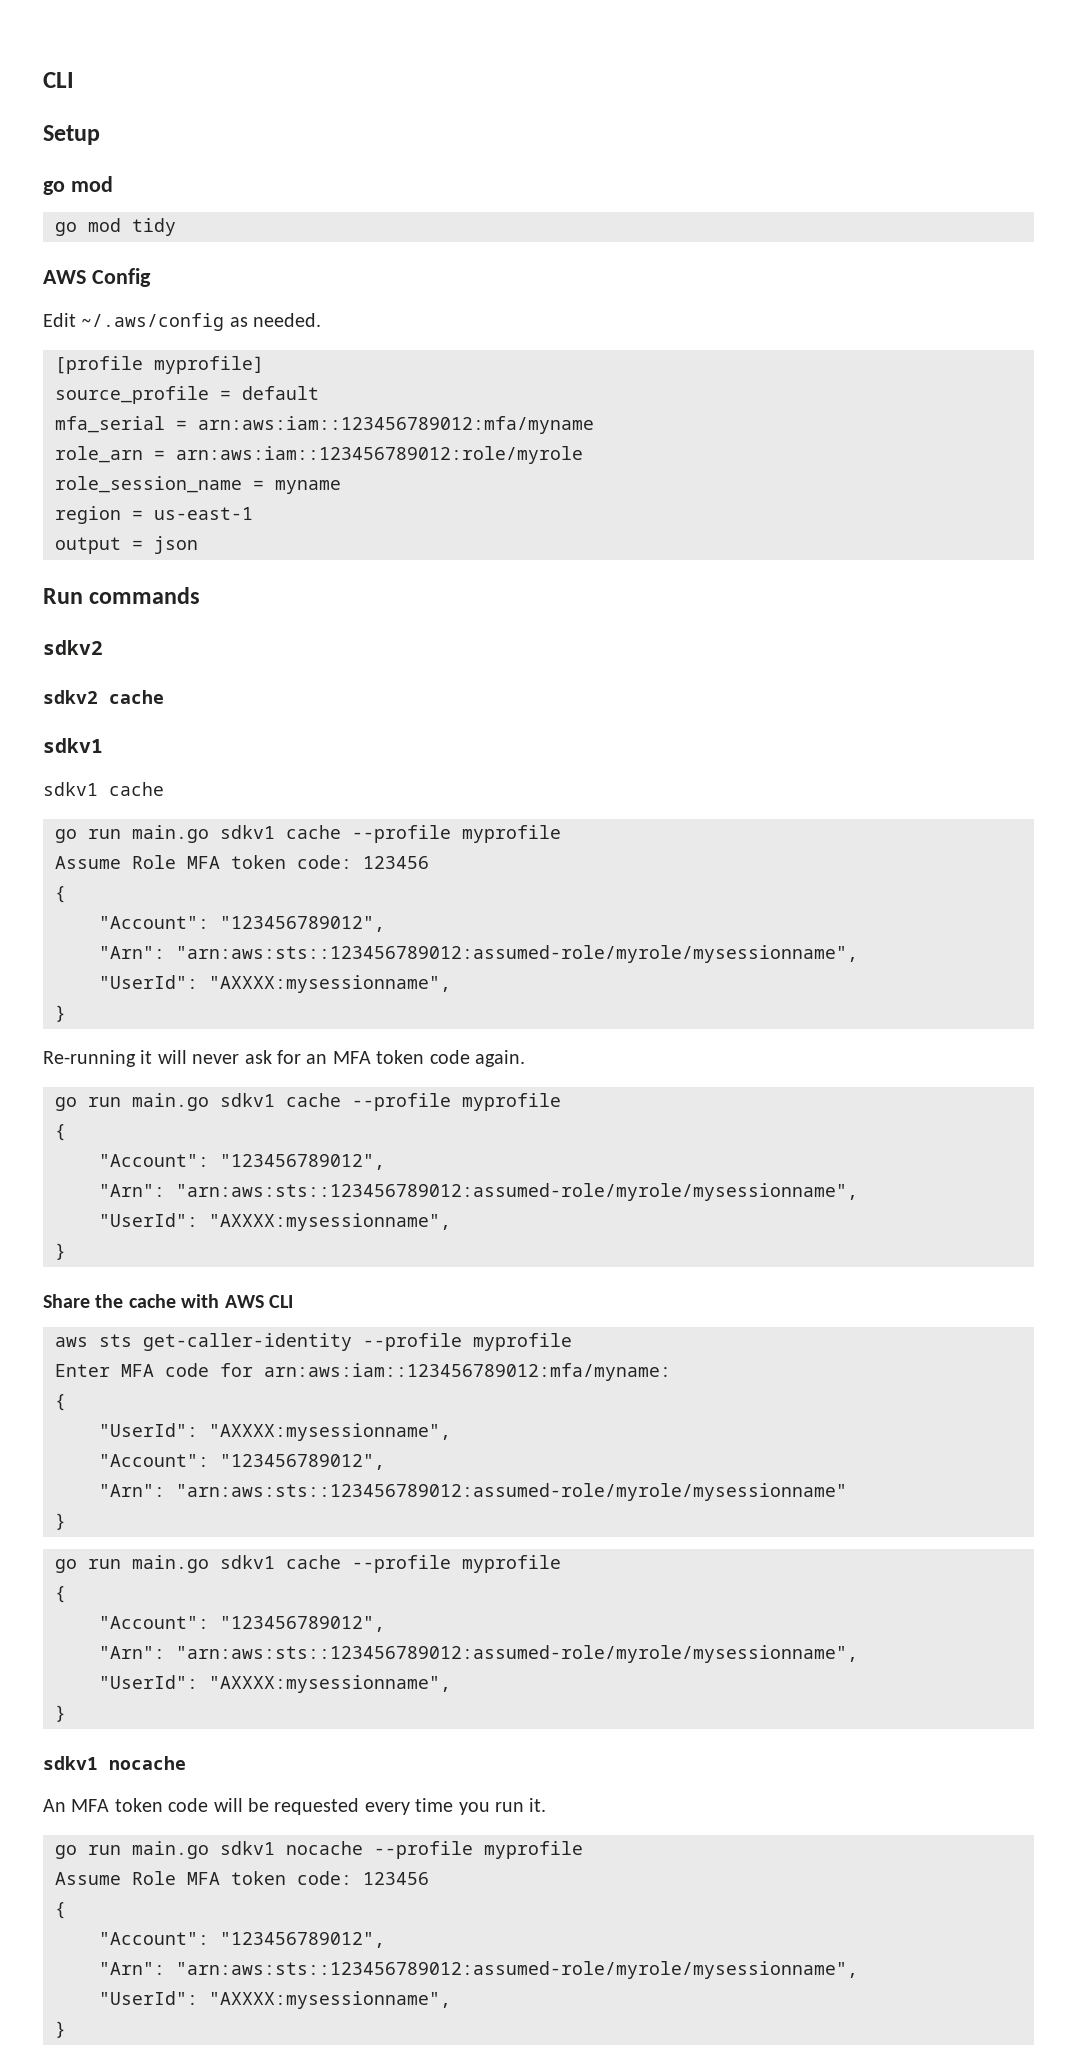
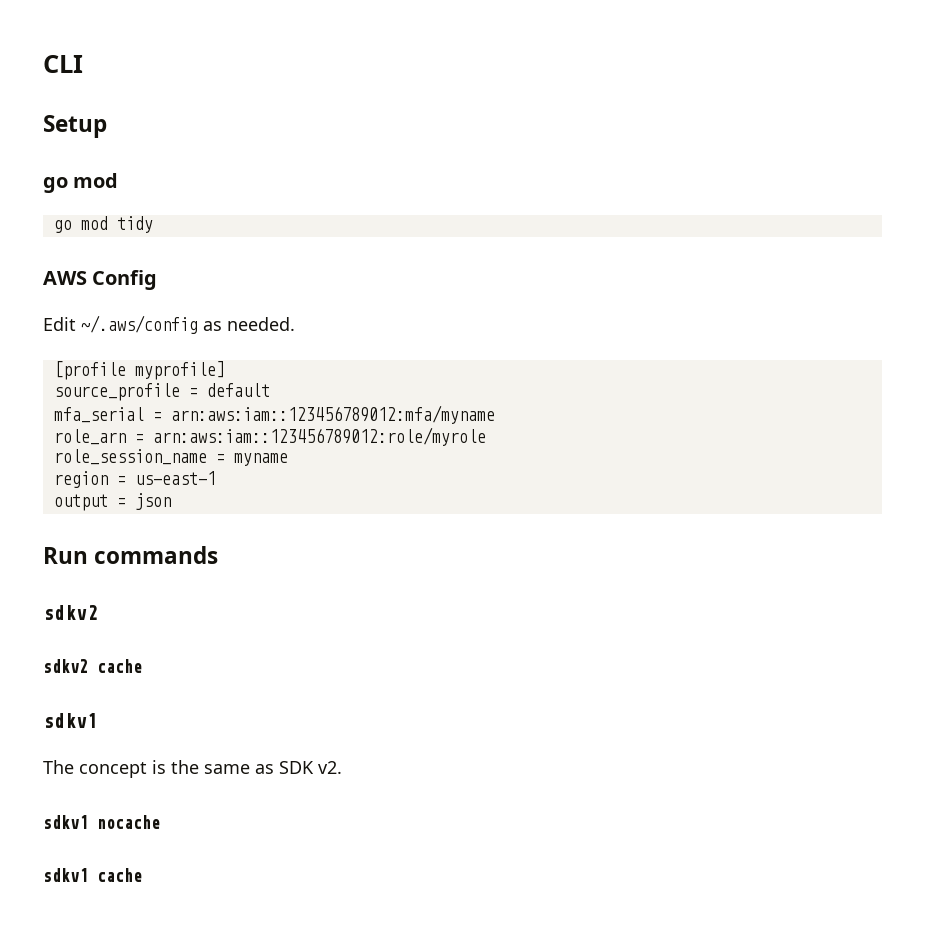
  sdkv2 cache
  sdkv1
+ The concept is the same as SDK v2.
+ sdkv1 nocache
  sdkv1 cache
- go run main.go sdkv1 cache --profile myprofile
- Assume Role MFA token code: 123456
- {
- "Account": "123456789012",
- "Arn": "arn:aws:sts::123456789012:assumed-role/myrole/mysessionname",
- "UserId": "AXXXX:mysessionname",
- }
- Re-running it will never ask for an MFA token code again.
- go run main.go sdkv1 cache --profile myprofile
- {
- "Account": "123456789012",
- "Arn": "arn:aws:sts::123456789012:assumed-role/myrole/mysessionname",
- "UserId": "AXXXX:mysessionname",
- }
- Share the cache with AWS CLI
- aws sts get-caller-identity --profile myprofile
- Enter MFA code for arn:aws:iam::123456789012:mfa/myname:
- {
- "UserId": "AXXXX:mysessionname",
- "Account": "123456789012",
- "Arn": "arn:aws:sts::123456789012:assumed-role/myrole/mysessionname"
- }
- go run main.go sdkv1 cache --profile myprofile
- {
- "Account": "123456789012",
- "Arn": "arn:aws:sts::123456789012:assumed-role/myrole/mysessionname",
- "UserId": "AXXXX:mysessionname",
- }
- sdkv1 nocache
- An MFA token code will be requested every time you run it.
- go run main.go sdkv1 nocache --profile myprofile
- Assume Role MFA token code: 123456
- {
- "Account": "123456789012",
- "Arn": "arn:aws:sts::123456789012:assumed-role/myrole/mysessionname",
- "UserId": "AXXXX:mysessionname",
- }

